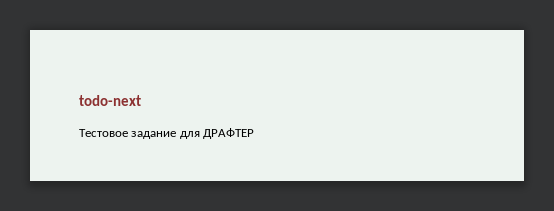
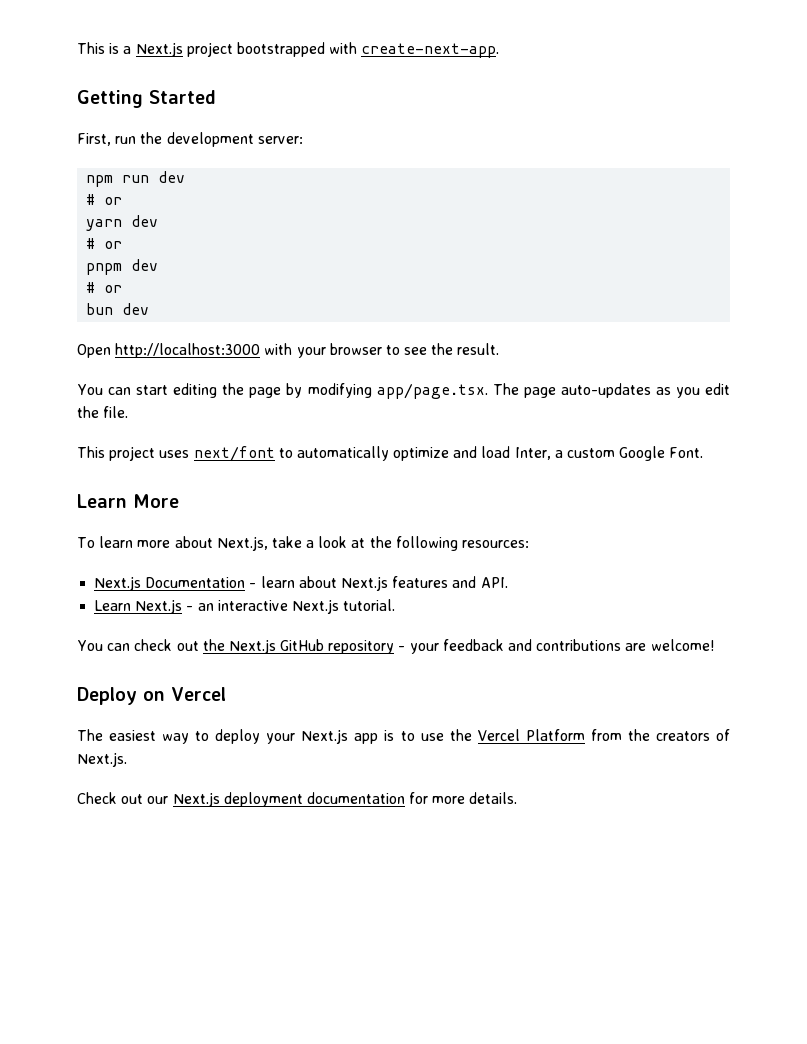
- todo-next
- Тестовое задание для ДРАФТЕР
+ This is a Next.js project bootstrapped with create-next-app.
+ Getting Started
+ First, run the development server:
+ npm run dev
+ # or
+ yarn dev
+ # or
+ pnpm dev
+ # or
+ bun dev
+ Open http://localhost:3000 with your browser to see the result.
+ You can start editing the page by modifying app/page.tsx. The page auto-updates as you edit the file.
+ This project uses next/font to automatically optimize and load Inter, a custom Google Font.
+ Learn More
+ To learn more about Next.js, take a look at the following resources:
+ Next.js Documentation - learn about Next.js features and API.
+ Learn Next.js - an interactive Next.js tutorial.
+ You can check out the Next.js GitHub repository - your feedback and contributions are welcome!
+ Deploy on Vercel
+ The easiest way to deploy your Next.js app is to use the Vercel Platform from the creators of Next.js.
+ Check out our Next.js deployment documentation for more details.

